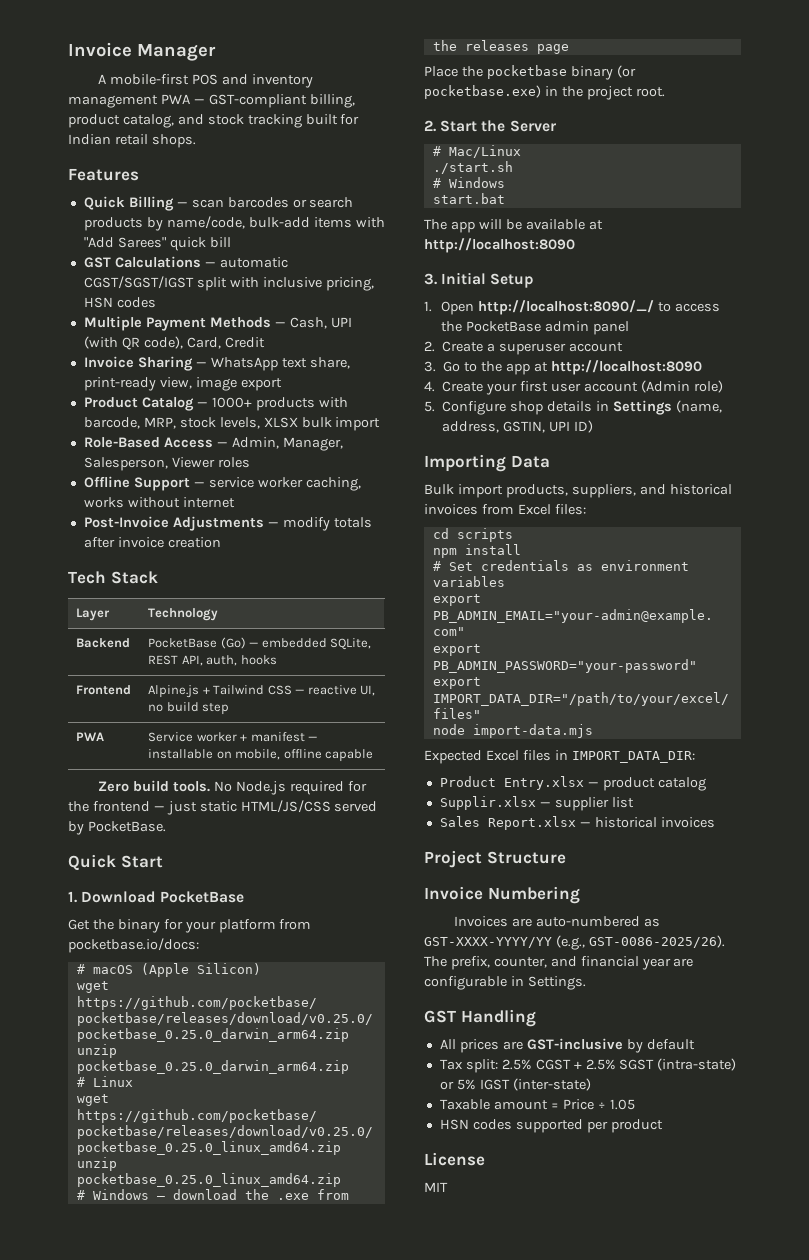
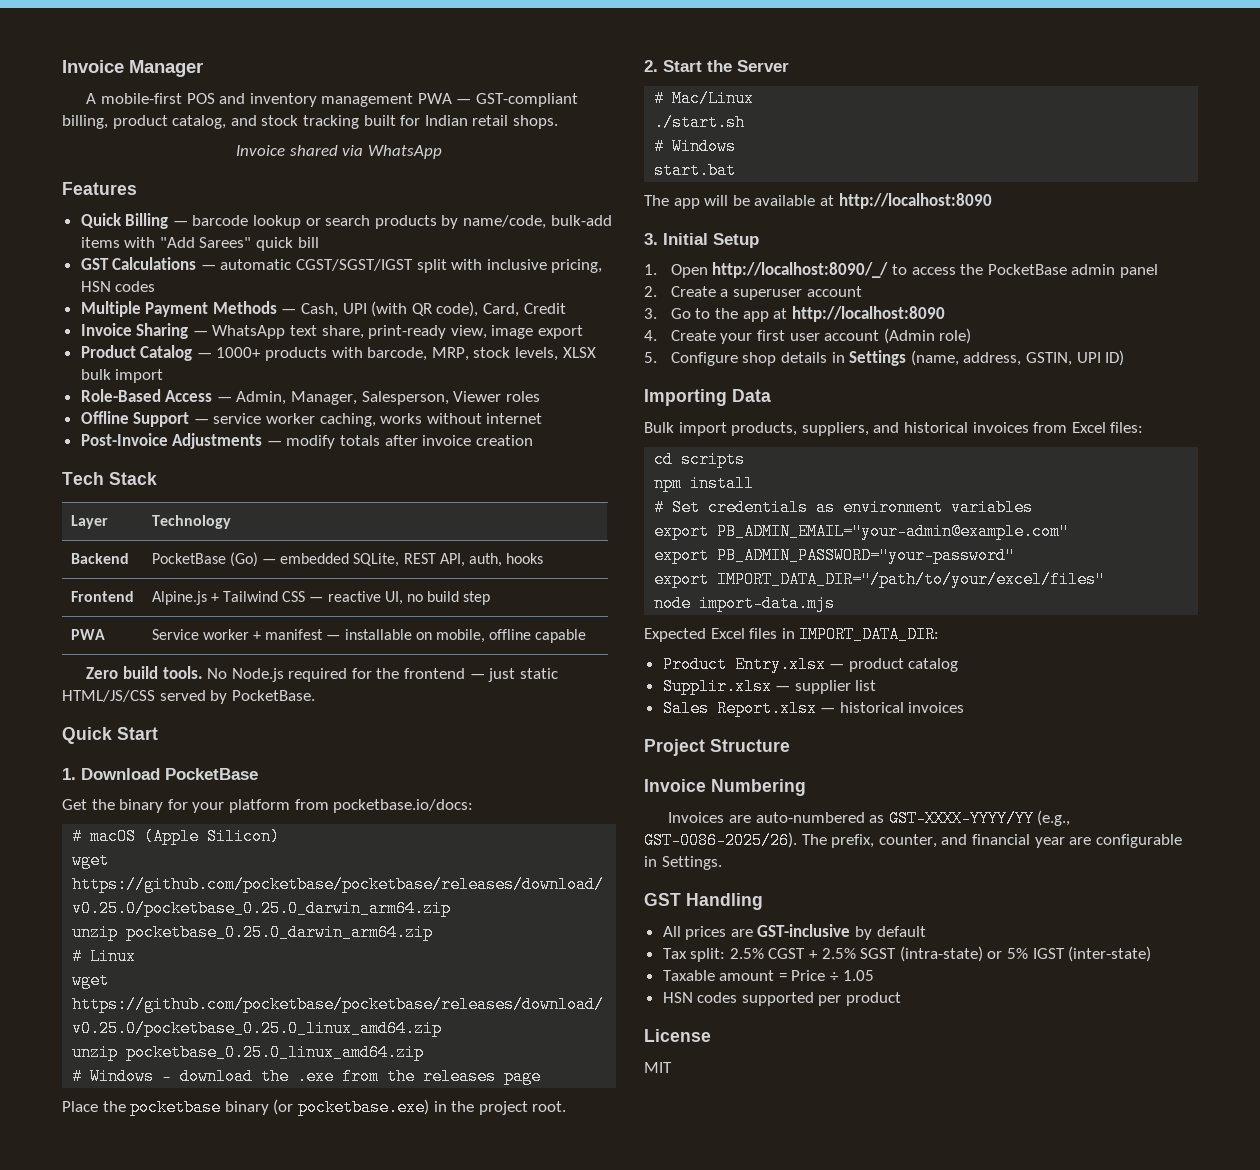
+ Invoice shared via WhatsApp
- Quick Billing — scan barcodes or search products by name/code, bulk-add items with "Add Sarees" quick bill
+ Quick Billing — barcode lookup or search products by name/code, bulk-add items with "Add Sarees" quick bill

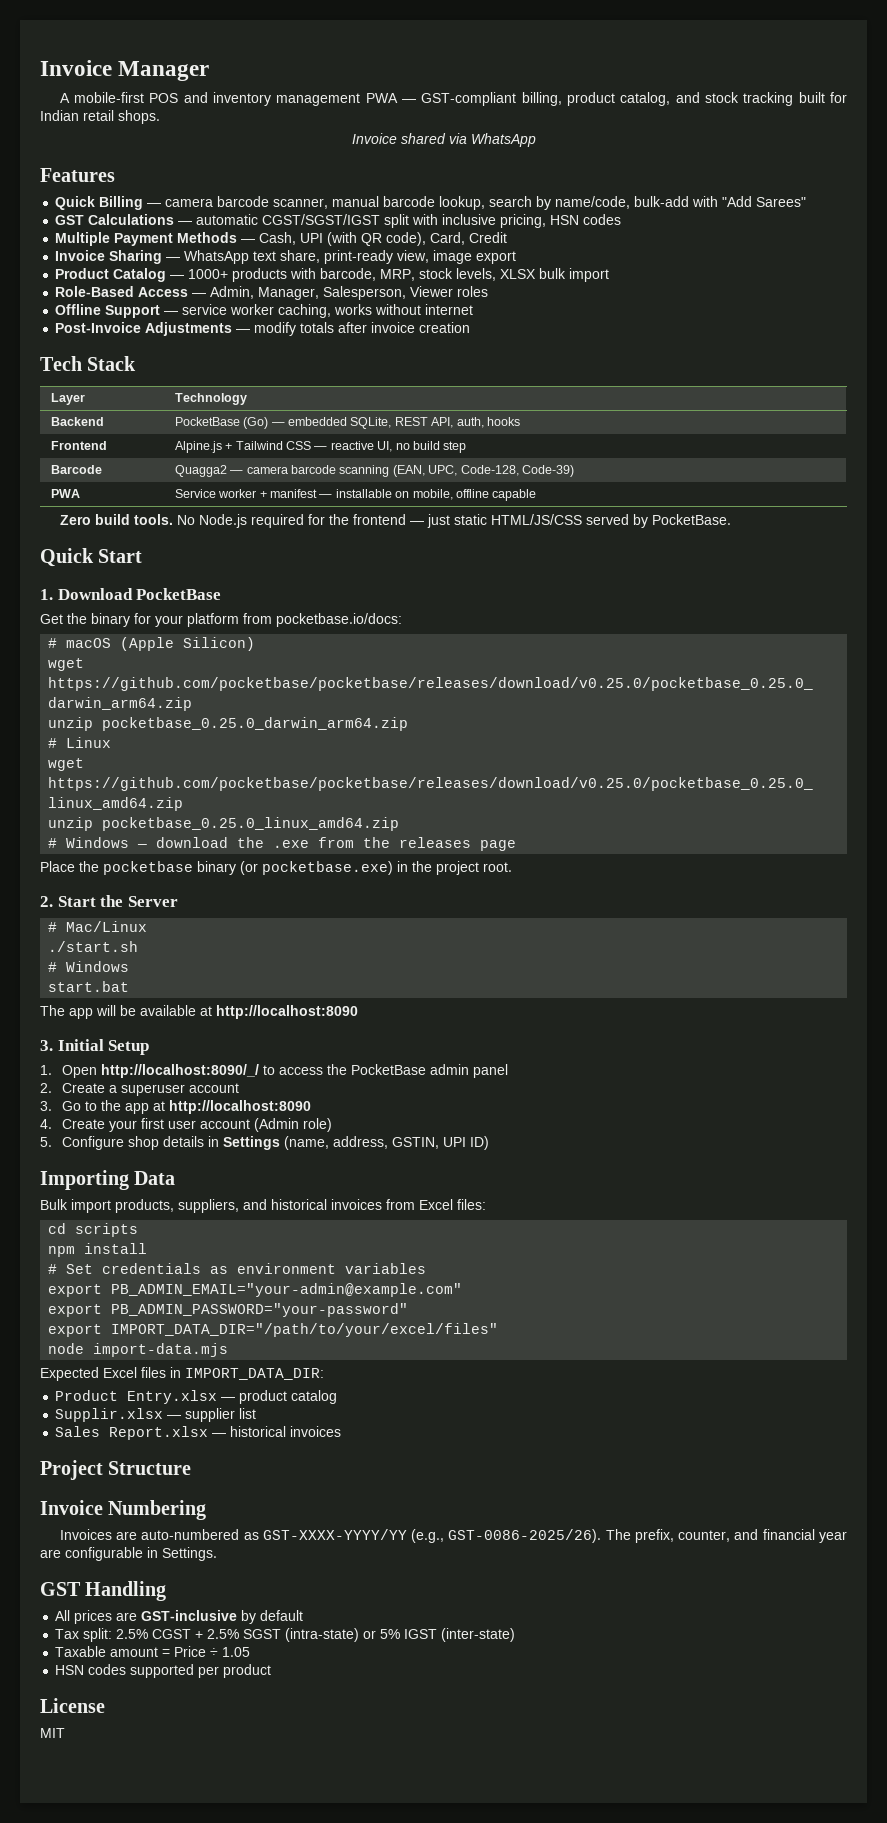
- Quick Billing — barcode lookup or search products by name/code, bulk-add items with "Add Sarees" quick bill
+ Quick Billing — camera barcode scanner, manual barcode lookup, search by name/code, bulk-add with "Add Sarees"
+ Barcode | Quagga2 — camera barcode scanning (EAN, UPC, Code-128, Code-39)

